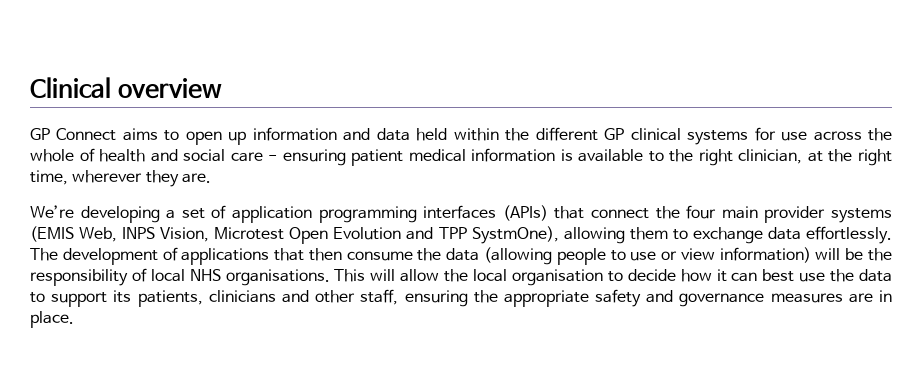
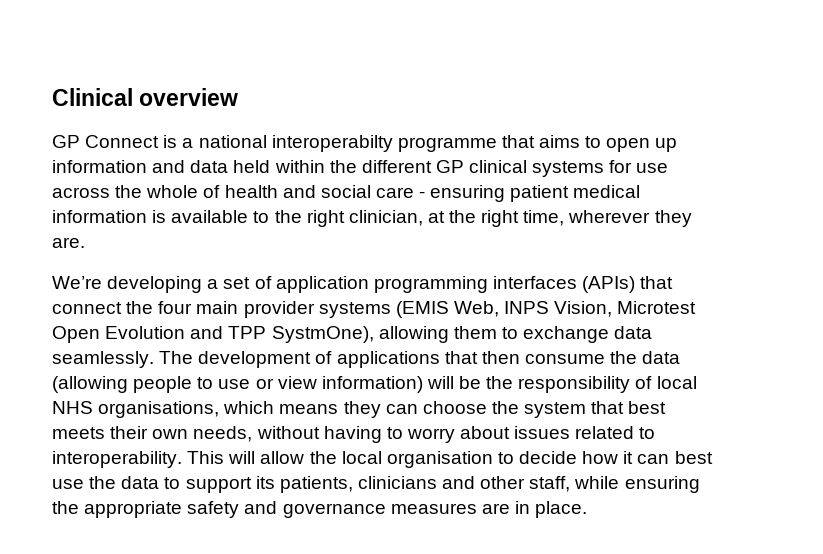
- GP Connect aims to open up information and data held within the different GP clinical systems for use across the whole of health and social care - ensuring patient medical information is available to the right clinician, at the right time, wherever they are.
+ GP Connect is a national interoperabilty programme that aims to open up information and data held within the different GP clinical systems for use across the whole of health and social care - ensuring patient medical information is available to the right clinician, at the right time, wherever they are.
- We’re developing a set of application programming interfaces (APIs) that connect the four main provider systems (EMIS Web, INPS Vision, Microtest Open Evolution and TPP SystmOne), allowing them to exchange data effortlessly.
+ We’re developing a set of application programming interfaces (APIs) that connect the four main provider systems (EMIS Web, INPS Vision, Microtest Open Evolution and TPP SystmOne), allowing them to exchange data seamlessly.
- The development of applications that then consume the data (allowing people to use or view information) will be the responsibility of local NHS organisations.
+ The development of applications that then consume the data (allowing people to use or view information) will be the responsibility of local NHS organisations, which means they can choose the system that best meets their own needs, without having to worry about issues related to interoperability.
- This will allow the local organisation to decide how it can best use the data to support its patients, clinicians and other staff, ensuring the appropriate safety and governance measures are in place.
+ This will allow the local organisation to decide how it can best use the data to support its patients, clinicians and other staff, while ensuring the appropriate safety and governance measures are in place.

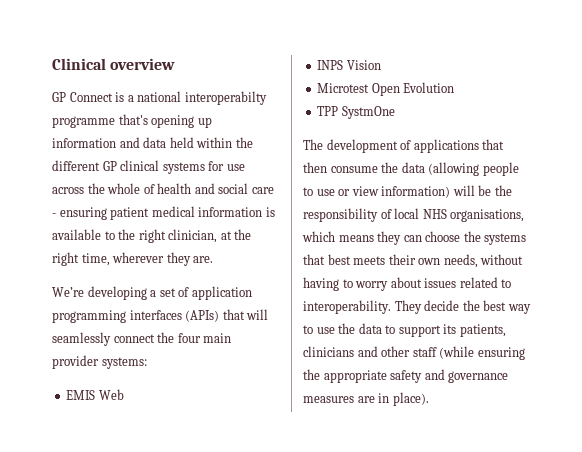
- GP Connect is a national interoperabilty programme that aims to open up information and data held within the different GP clinical systems for use across the whole of health and social care - ensuring patient medical information is available to the right clinician, at the right time, wherever they are.
+ GP Connect is a national interoperabilty programme that's opening up information and data held within the different GP clinical systems for use across the whole of health and social care - ensuring patient medical information is available to the right clinician, at the right time, wherever they are.
- We’re developing a set of application programming interfaces (APIs) that connect the four main provider systems (EMIS Web, INPS Vision, Microtest Open Evolution and TPP SystmOne), allowing them to exchange data seamlessly. The development of applications that then consume the data (allowing people to use or view information) will be the responsibility of local NHS organisations, which means they can choose the system that best meets their own needs, without having to worry about issues related to interoperability.
+ We’re developing a set of application programming interfaces (APIs) that will seamlessly connect the four main provider systems:
+ EMIS Web
+ INPS Vision
+ Microtest Open Evolution
+ TPP SystmOne
+ The development of applications that then consume the data (allowing people to use or view information) will be the responsibility of local NHS organisations, which means they can choose the systems that best meets their own needs, without having to worry about issues related to interoperability.
- This will allow the local organisation to decide how it can best use the data to support its patients, clinicians and other staff, while ensuring the appropriate safety and governance measures are in place.
+ They decide the best way to use the data to support its patients, clinicians and other staff (while ensuring the appropriate safety and governance measures are in place).

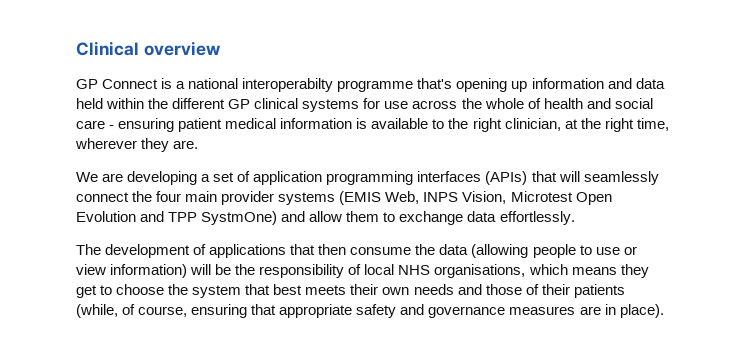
- We’re developing a set of application programming interfaces (APIs) that will seamlessly connect the four main provider systems:
- EMIS Web
- INPS Vision
- Microtest Open Evolution
- TPP SystmOne
+ We are developing a set of application programming interfaces (APIs) that will seamlessly connect the four main provider systems (EMIS Web, INPS Vision, Microtest Open Evolution and TPP SystmOne) and allow them to exchange data effortlessly.
- The development of applications that then consume the data (allowing people to use or view information) will be the responsibility of local NHS organisations, which means they can choose the systems that best meets their own needs, without having to worry about issues related to interoperability. They decide the best way to use the data to support its patients, clinicians and other staff (while ensuring the appropriate safety and governance measures are in place).
+ The development of applications that then consume the data (allowing people to use or view information) will be the responsibility of local NHS organisations, which means they get to choose the system that best meets their own needs and those of their patients (while, of course, ensuring that appropriate safety and governance measures are in place).

